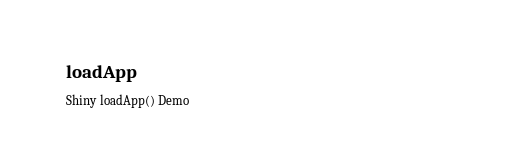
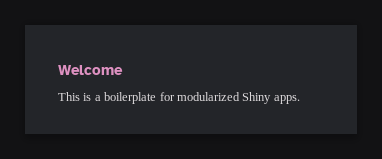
- loadApp
- Shiny loadApp() Demo
+ Welcome
+ This is a boilerplate for modularized Shiny apps.

